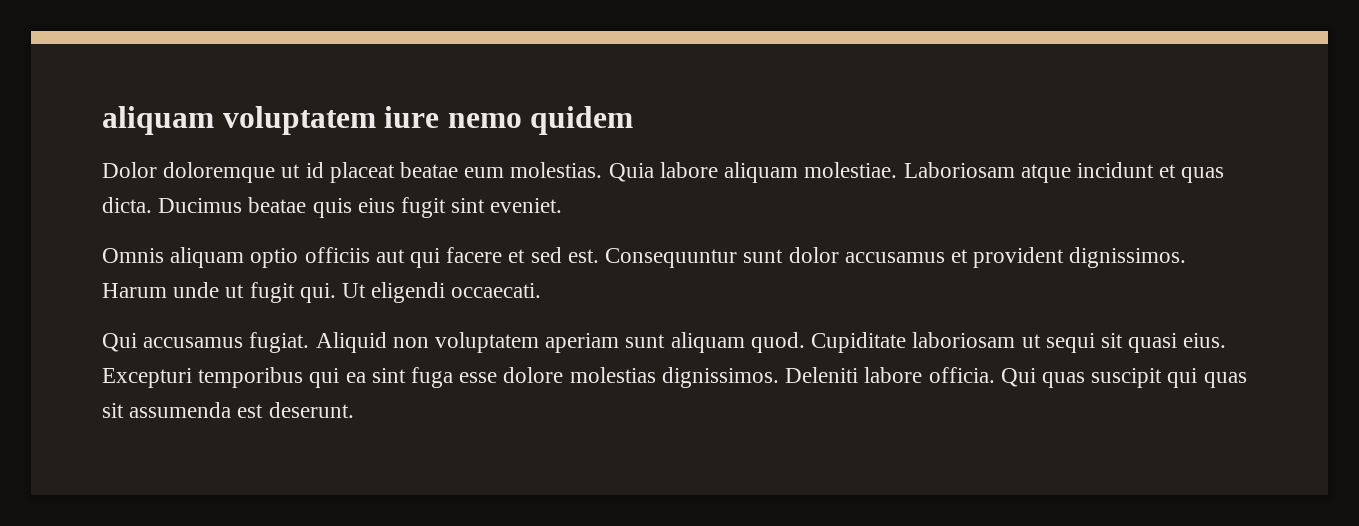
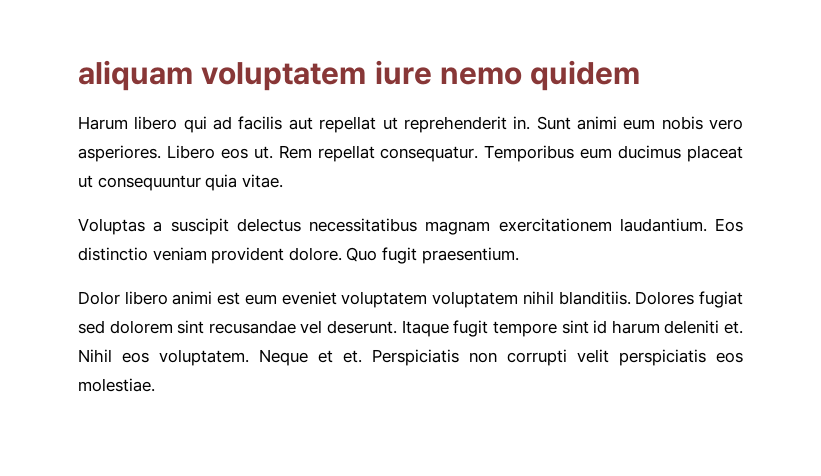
- Dolor doloremque ut id placeat beatae eum molestias. Quia labore aliquam molestiae. Laboriosam atque incidunt et quas dicta. Ducimus beatae quis eius fugit sint eveniet.
- Omnis aliquam optio officiis aut qui facere et sed est. Consequuntur sunt dolor accusamus et provident dignissimos. Harum unde ut fugit qui. Ut eligendi occaecati.
- Qui accusamus fugiat. Aliquid non voluptatem aperiam sunt aliquam quod. Cupiditate laboriosam ut sequi sit quasi eius. Excepturi temporibus qui ea sint fuga esse dolore molestias dignissimos. Deleniti labore officia. Qui quas suscipit qui quas sit assumenda est deserunt.
+ Harum libero qui ad facilis aut repellat ut reprehenderit in. Sunt animi eum nobis vero asperiores. Libero eos ut. Rem repellat consequatur. Temporibus eum ducimus placeat ut consequuntur quia vitae.
+ Voluptas a suscipit delectus necessitatibus magnam exercitationem laudantium. Eos distinctio veniam provident dolore. Quo fugit praesentium.
+ Dolor libero animi est eum eveniet voluptatem voluptatem nihil blanditiis. Dolores fugiat sed dolorem sint recusandae vel deserunt. Itaque fugit tempore sint id harum deleniti et. Nihil eos voluptatem. Neque et et. Perspiciatis non corrupti velit perspiciatis eos molestiae.

